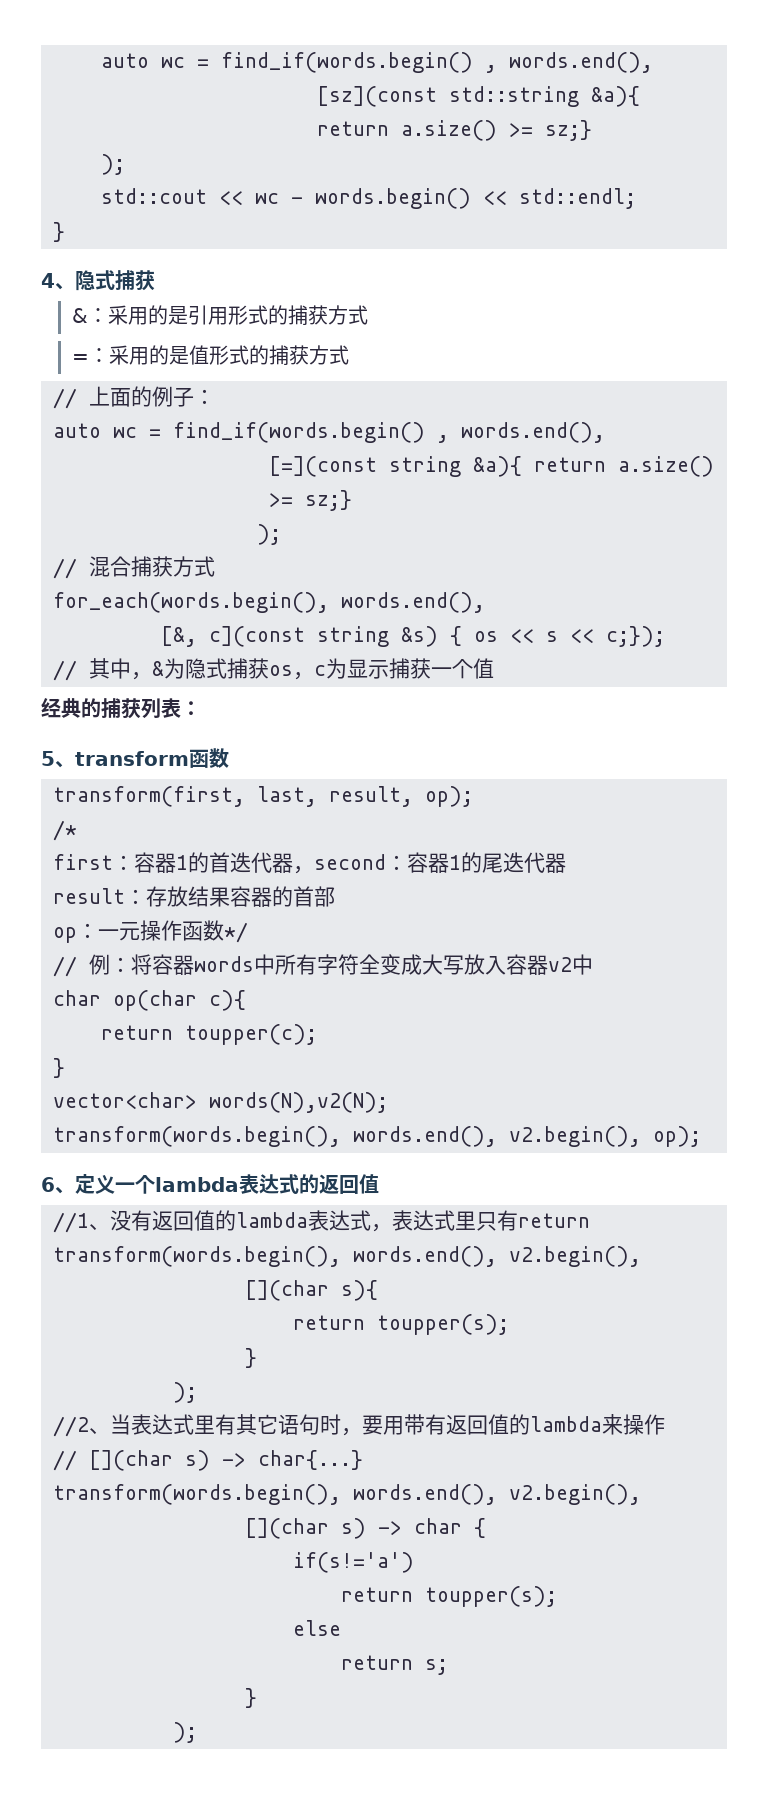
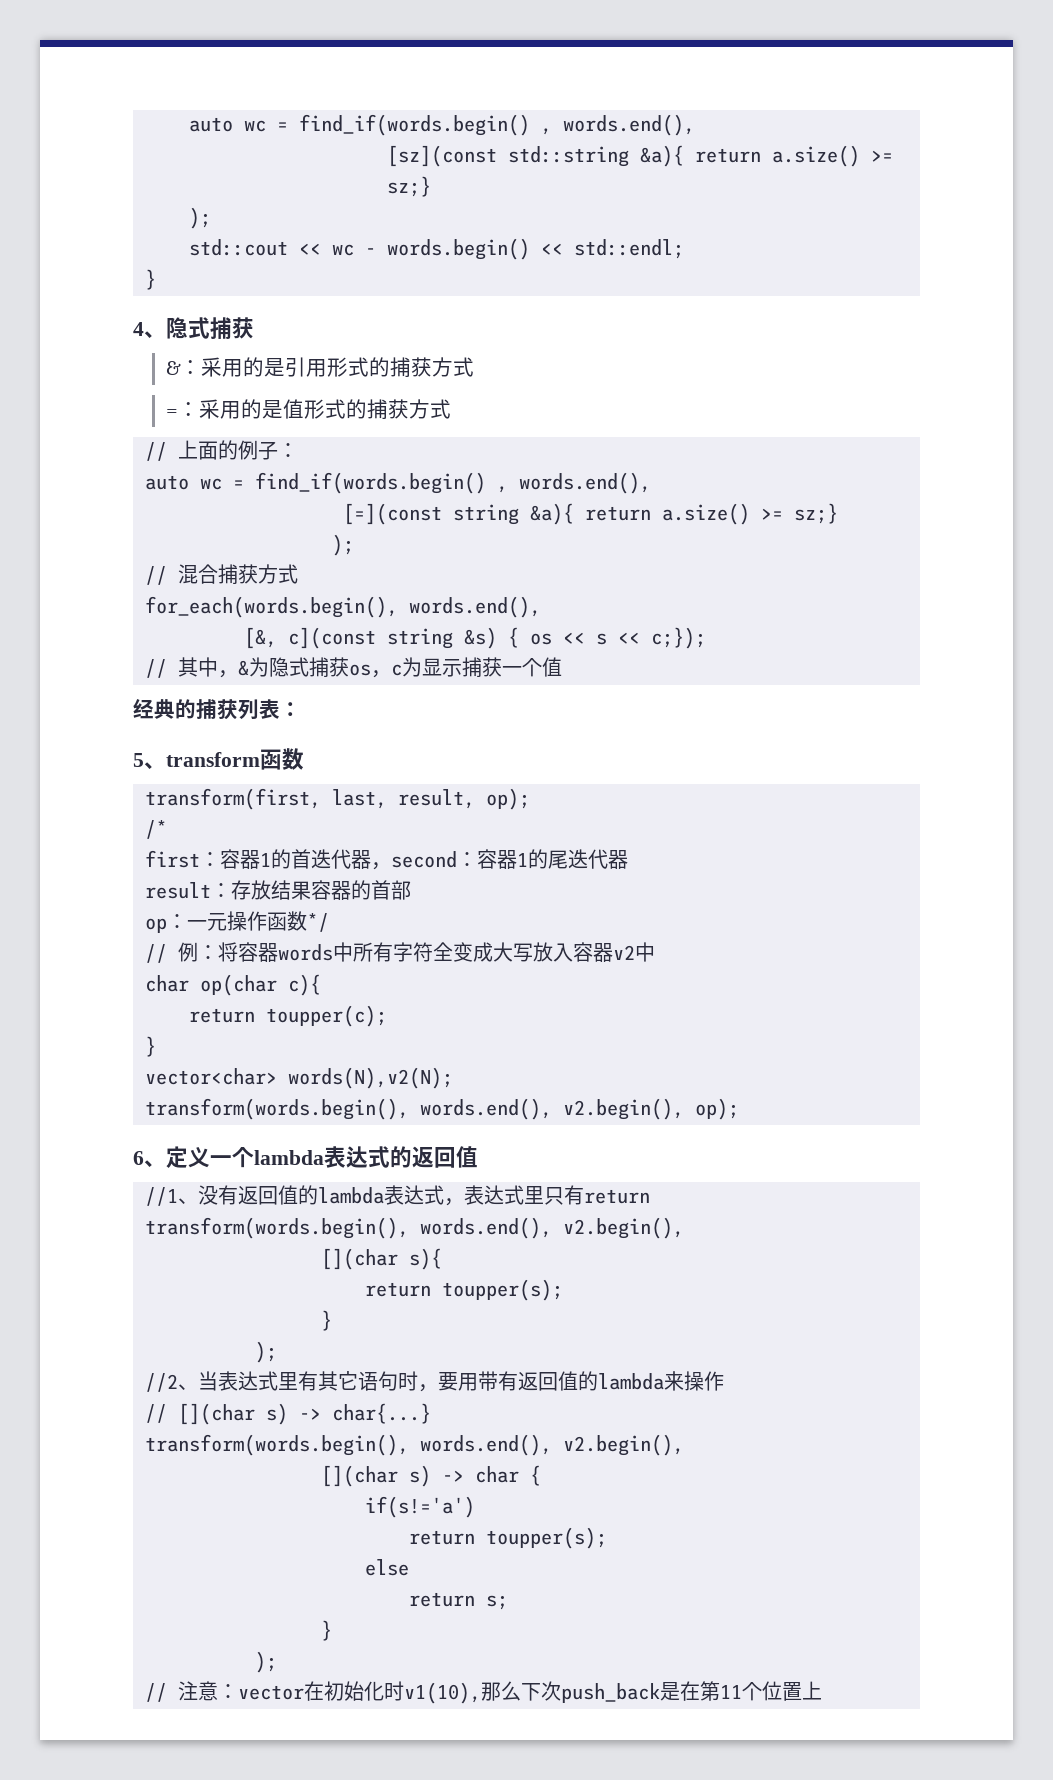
+ // 注意：vector在初始化时v1(10),那么下次push_back是在第11个位置上

